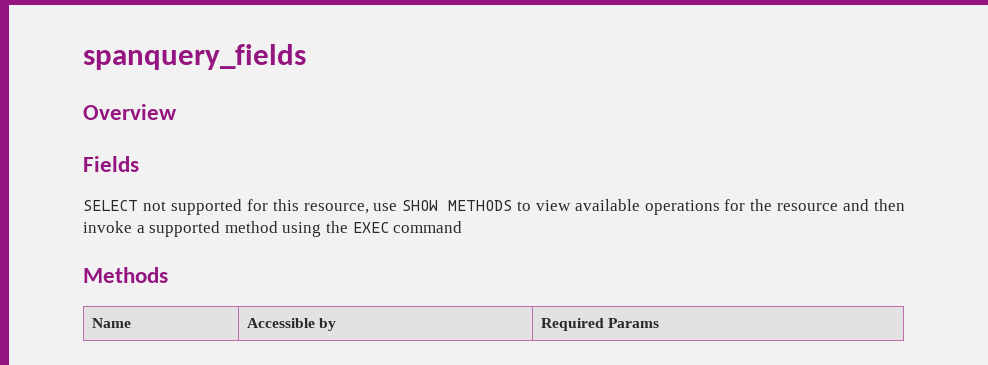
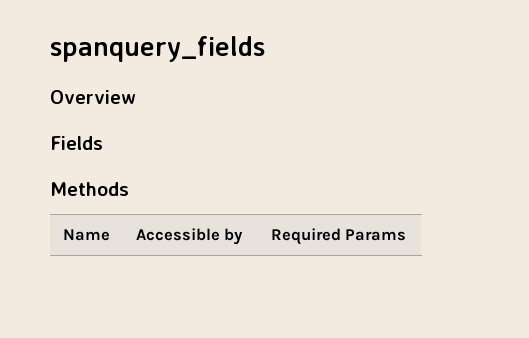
- SELECT not supported for this resource, use SHOW METHODS to view available operations for the resource and then invoke a supported method using the EXEC command

